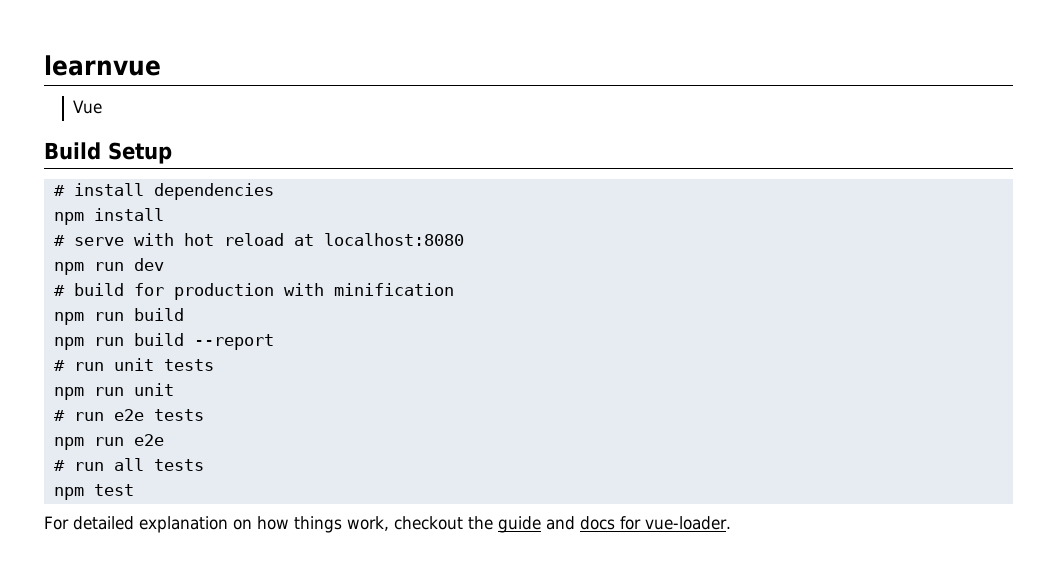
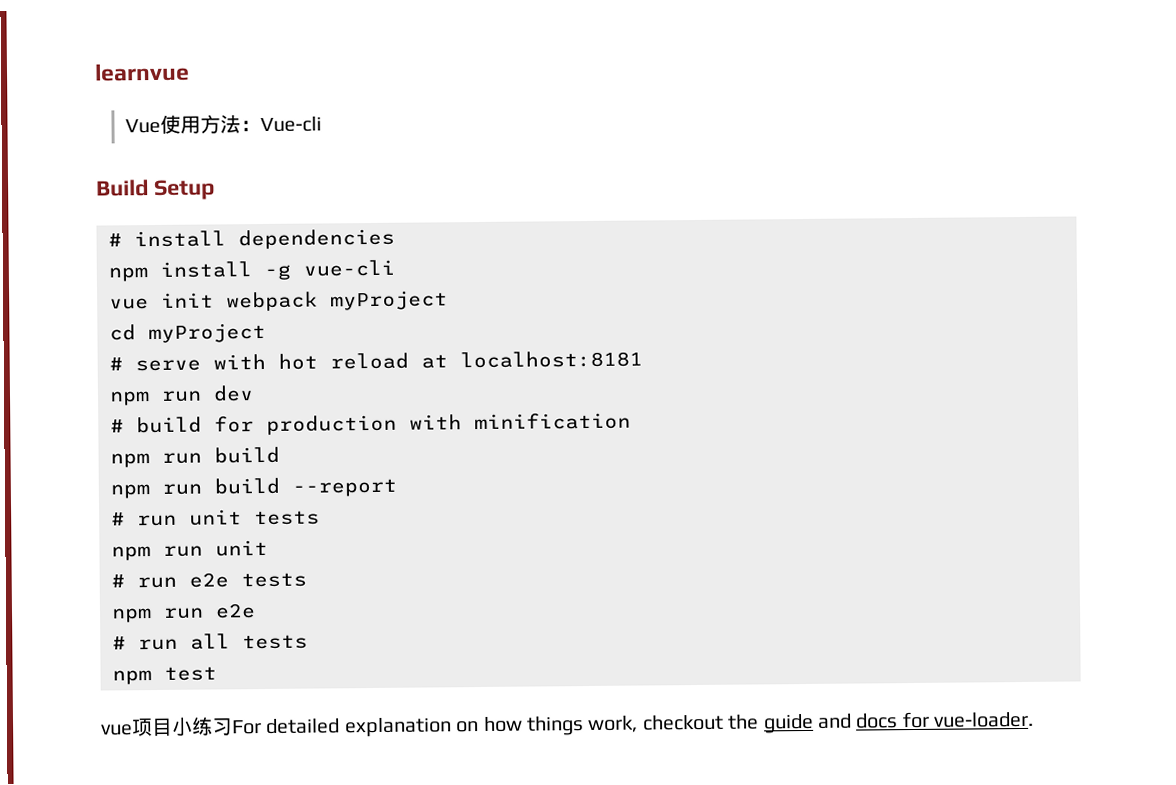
- Vue
+ Vue使用方法：Vue-cli
- npm install
+ npm install -g vue-cli
+ vue init webpack myProject
+ cd myProject
- # serve with hot reload at localhost:8080
+ # serve with hot reload at localhost:8181
- For detailed explanation on how things work, checkout the guide and docs for vue-loader.
+ vue项目小练习For detailed explanation on how things work, checkout the guide and docs for vue-loader.

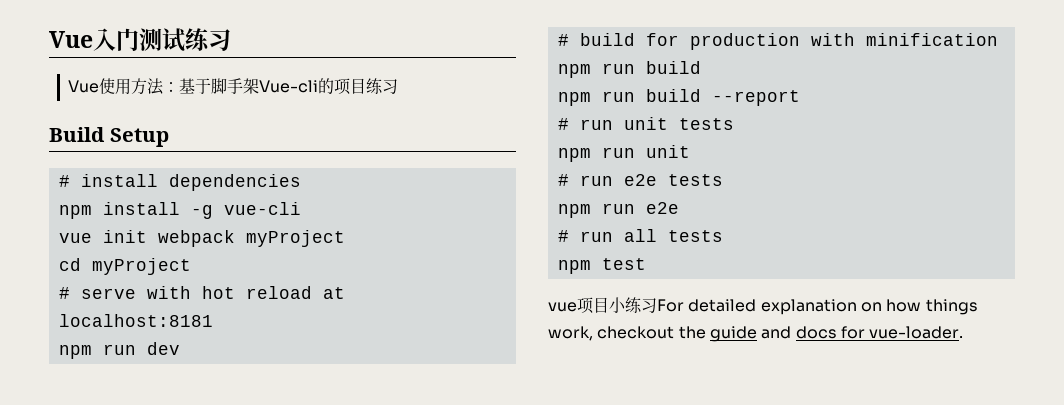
- learnvue
+ Vue入门测试练习
- Vue使用方法：Vue-cli
+ Vue使用方法：基于脚手架Vue-cli的项目练习

